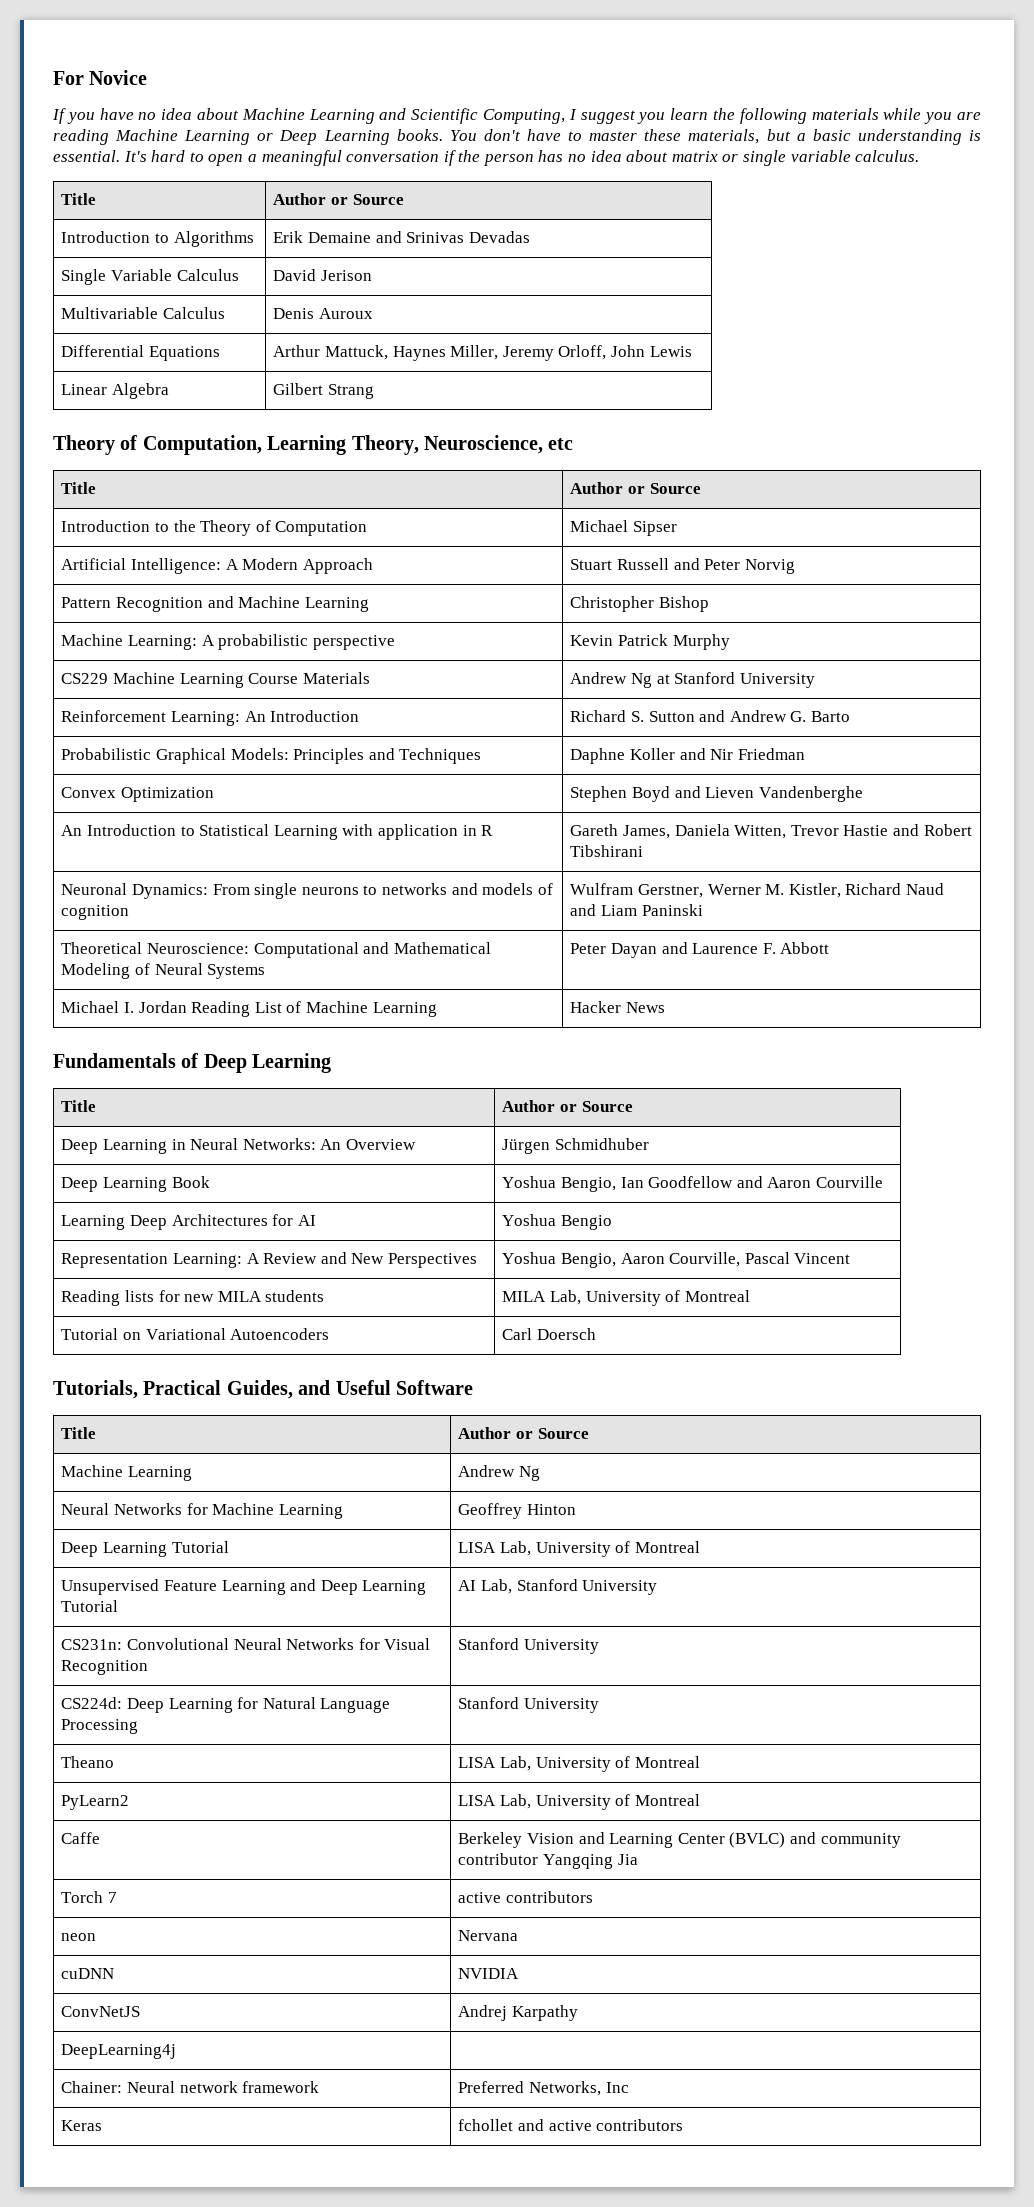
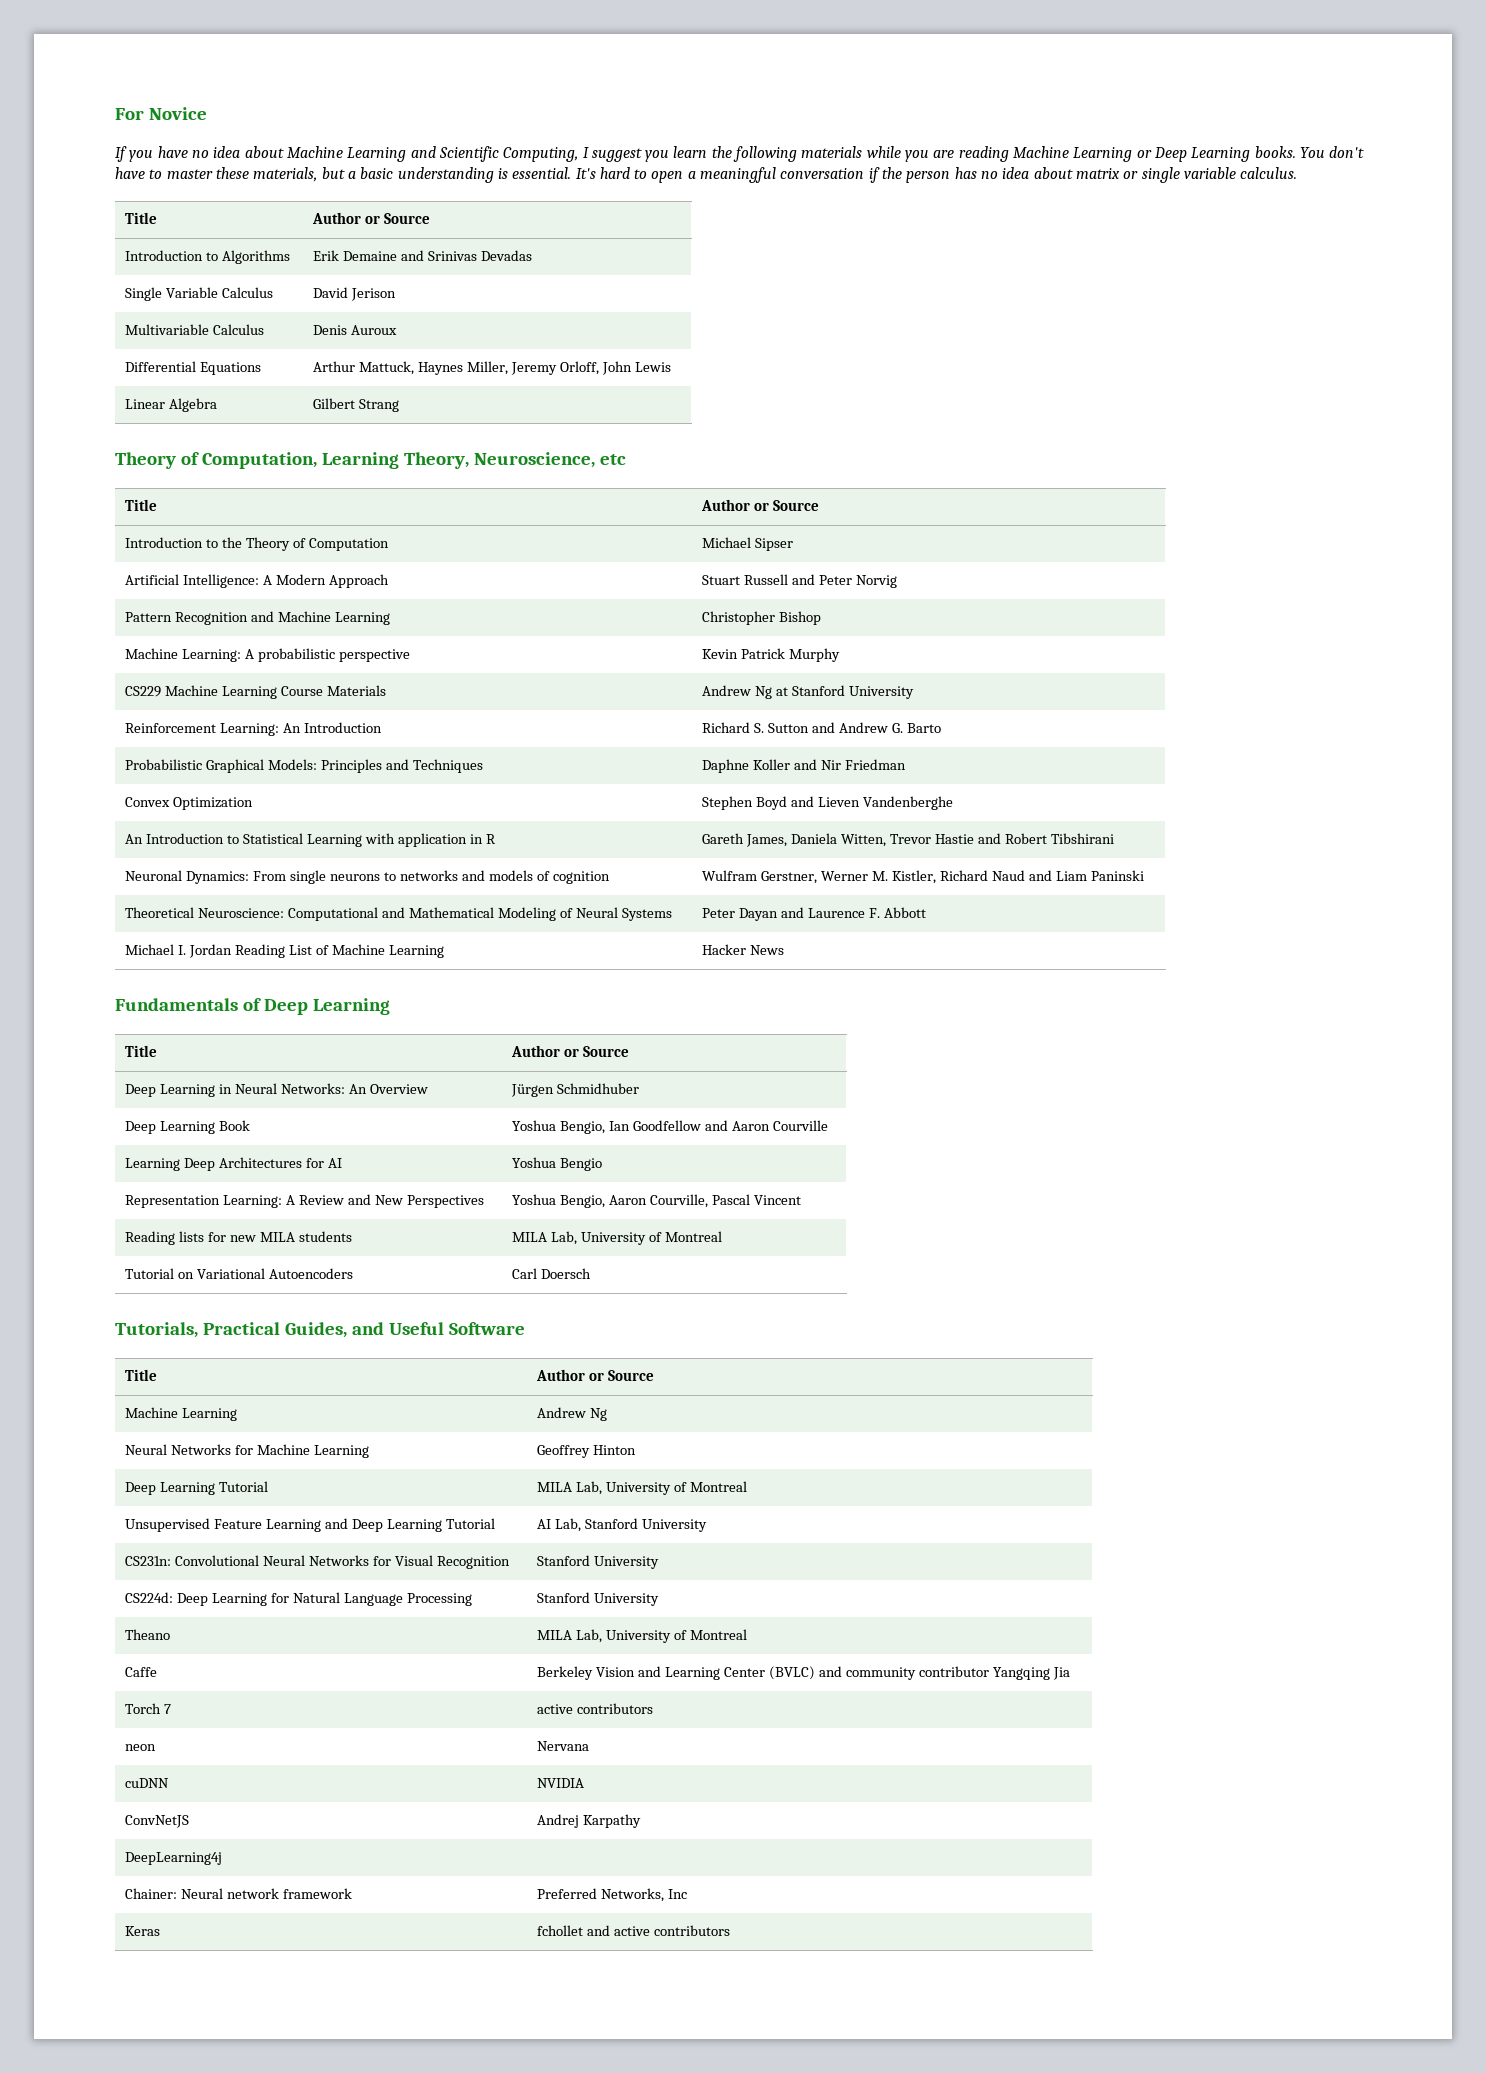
- Deep Learning Tutorial | LISA Lab, University of Montreal
+ Deep Learning Tutorial | MILA Lab, University of Montreal
- Theano | LISA Lab, University of Montreal
- PyLearn2 | LISA Lab, University of Montreal
+ Theano | MILA Lab, University of Montreal

